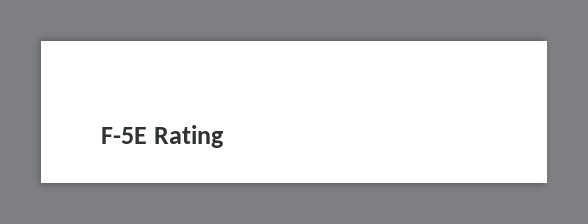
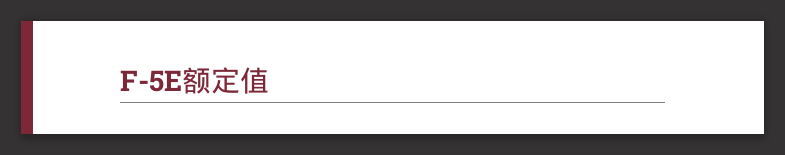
- F-5E Rating
+ F-5E额定值

